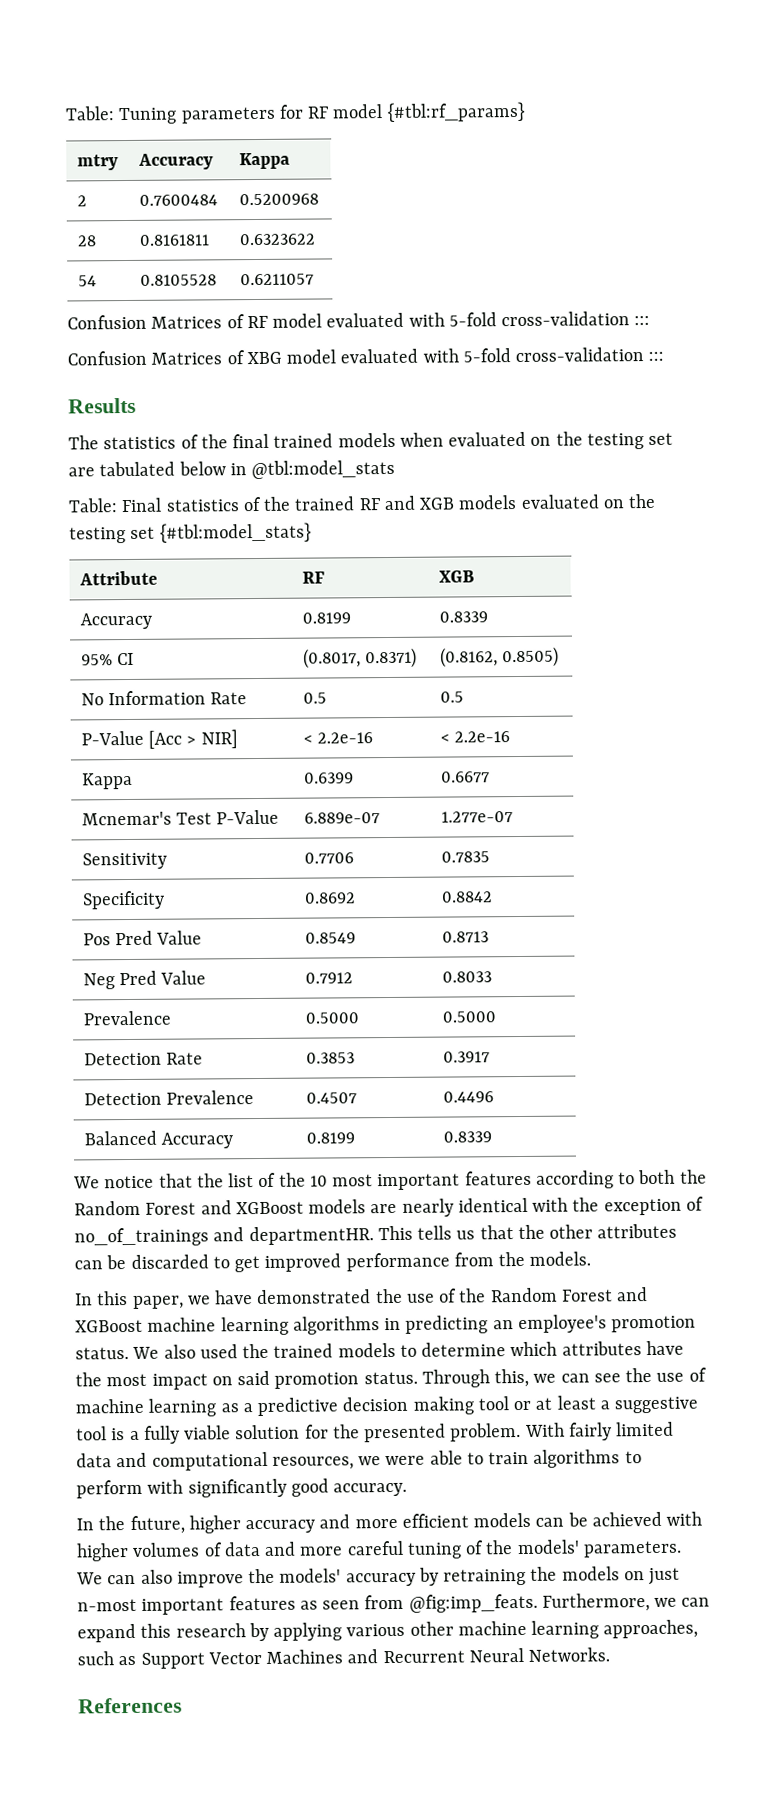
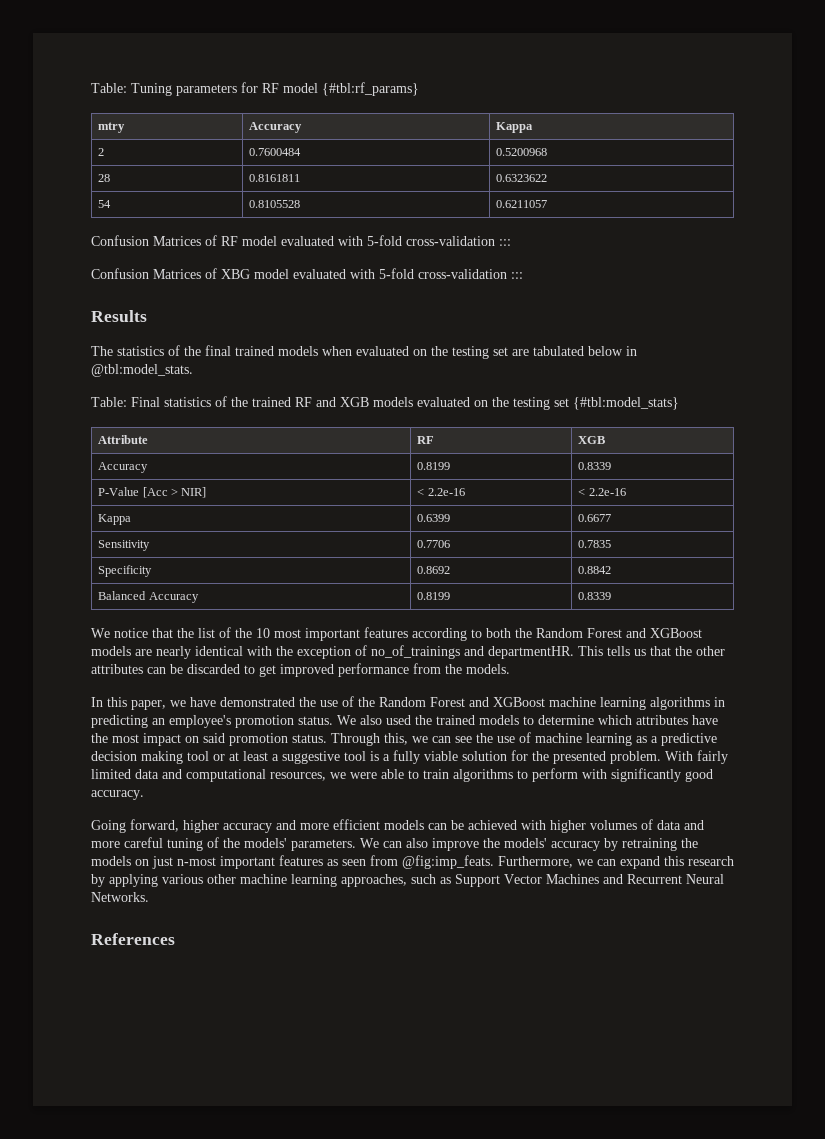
- The statistics of the final trained models when evaluated on the testing set are tabulated below in @tbl:model_stats
+ The statistics of the final trained models when evaluated on the testing set are tabulated below in @tbl:model_stats.
- 95% CI | (0.8017, 0.8371) | (0.8162, 0.8505)
- No Information Rate | 0.5 | 0.5
- Mcnemar's Test P-Value | 6.889e-07 | 1.277e-07
- Pos Pred Value | 0.8549 | 0.8713
- Neg Pred Value | 0.7912 | 0.8033
- Prevalence | 0.5000 | 0.5000
- Detection Rate | 0.3853 | 0.3917
- Detection Prevalence | 0.4507 | 0.4496
- In the future, higher accuracy and more efficient models can be achieved with higher volumes of data and more careful tuning of the models' parameters.
+ Going forward, higher accuracy and more efficient models can be achieved with higher volumes of data and more careful tuning of the models' parameters.

